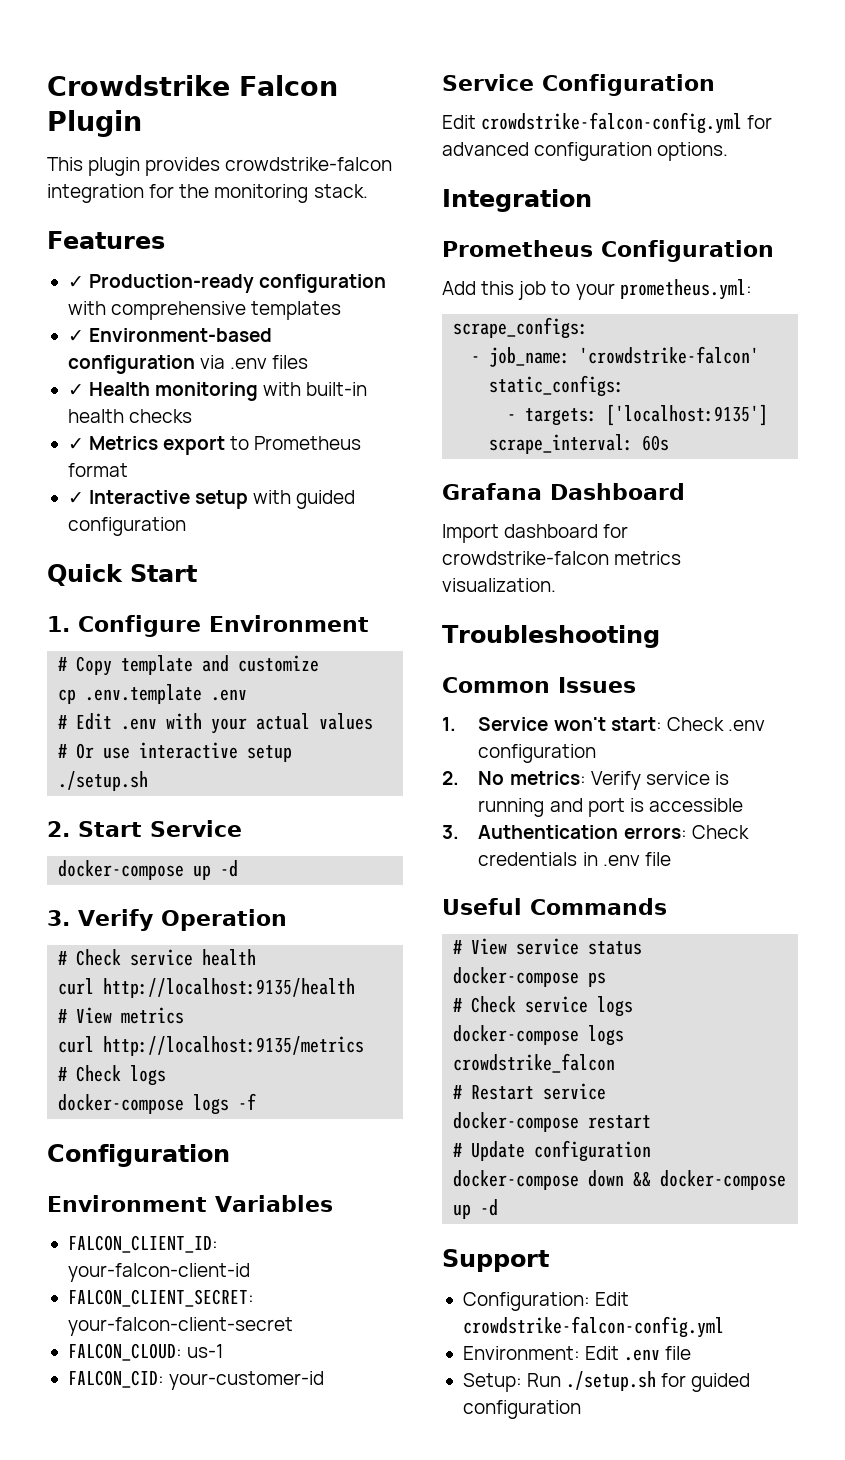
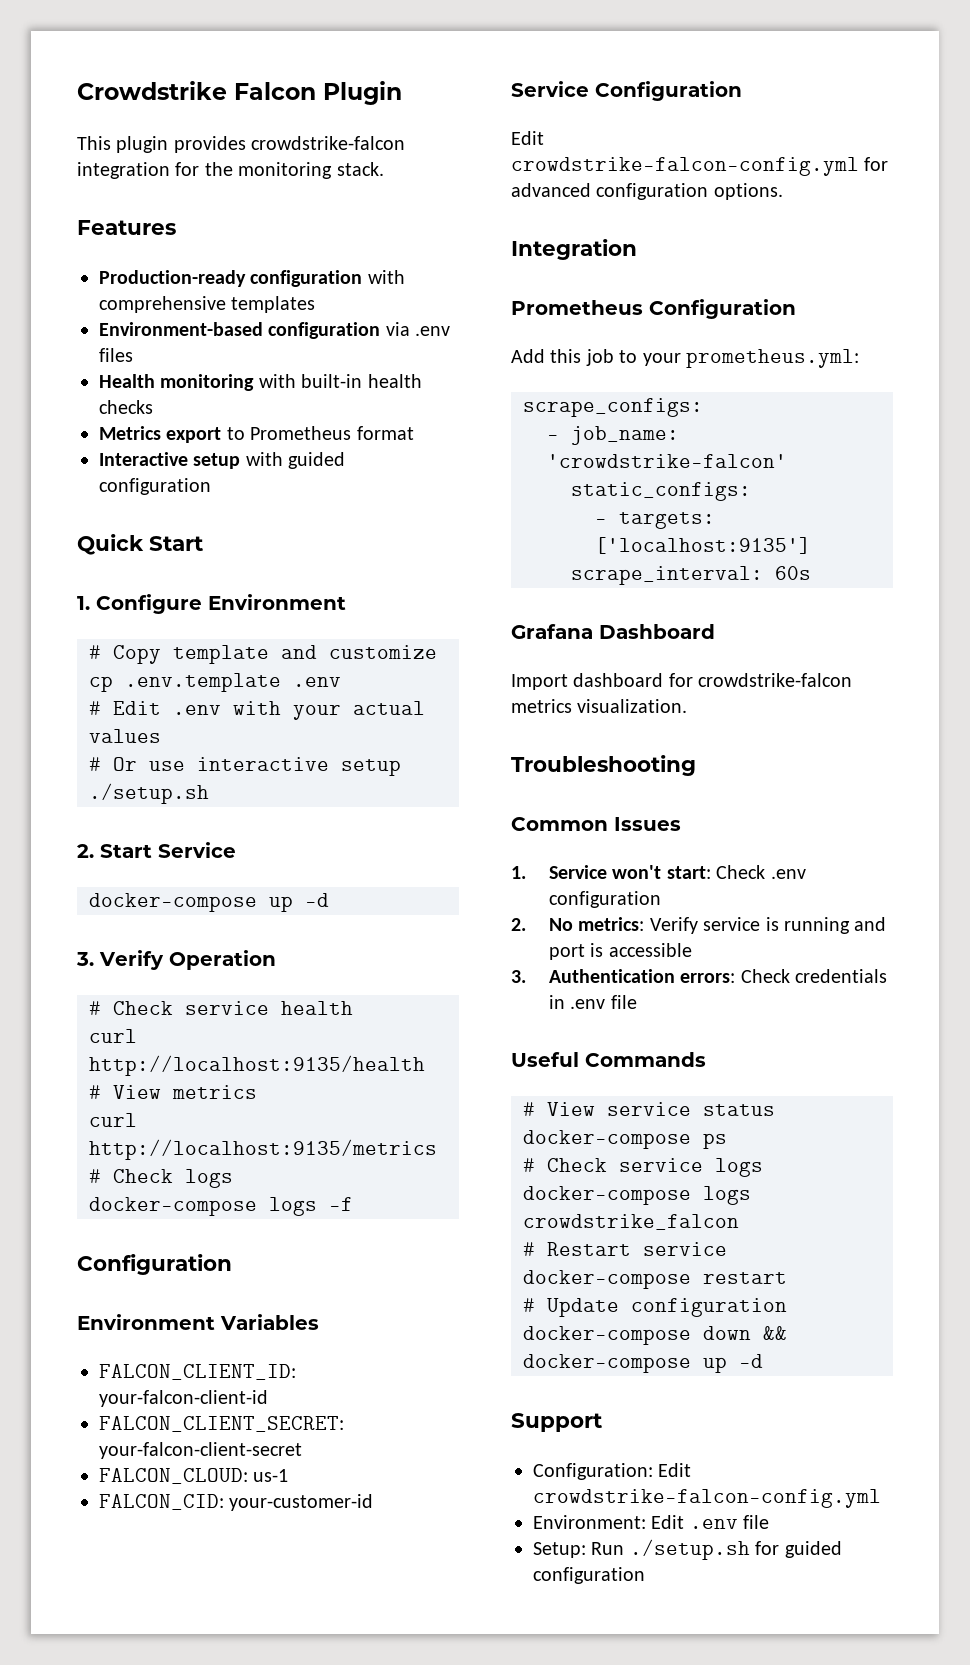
- ✓ Production-ready configuration with comprehensive templates
+ Production-ready configuration with comprehensive templates
- ✓ Environment-based configuration via .env files
+ Environment-based configuration via .env files
- ✓ Health monitoring with built-in health checks
+ Health monitoring with built-in health checks
- ✓ Metrics export to Prometheus format
+ Metrics export to Prometheus format
- ✓ Interactive setup with guided configuration
+ Interactive setup with guided configuration

